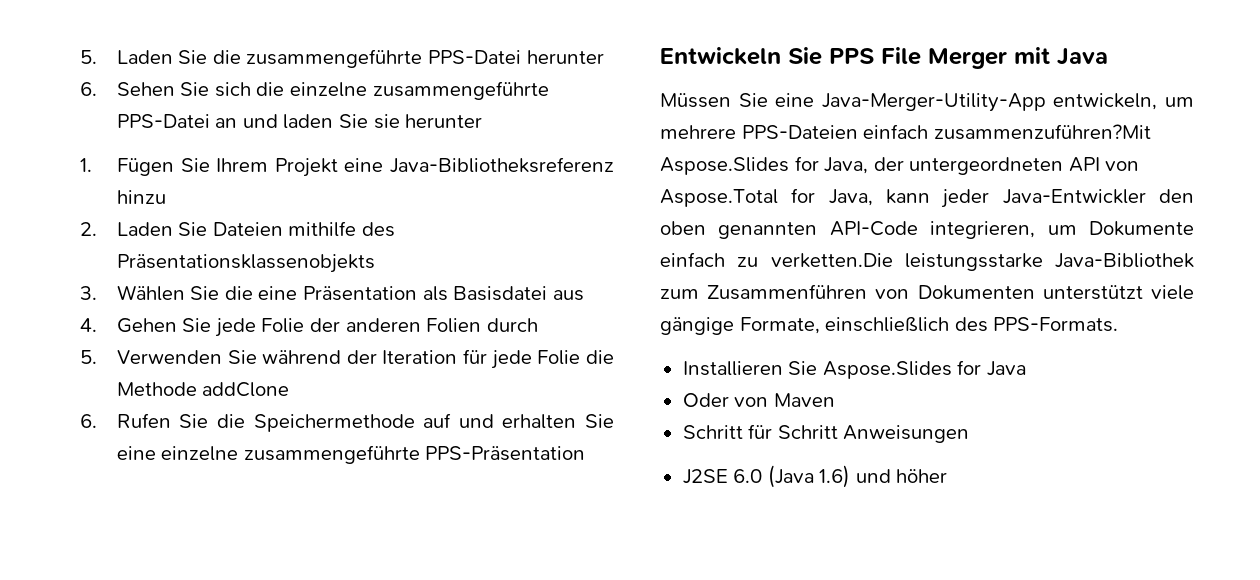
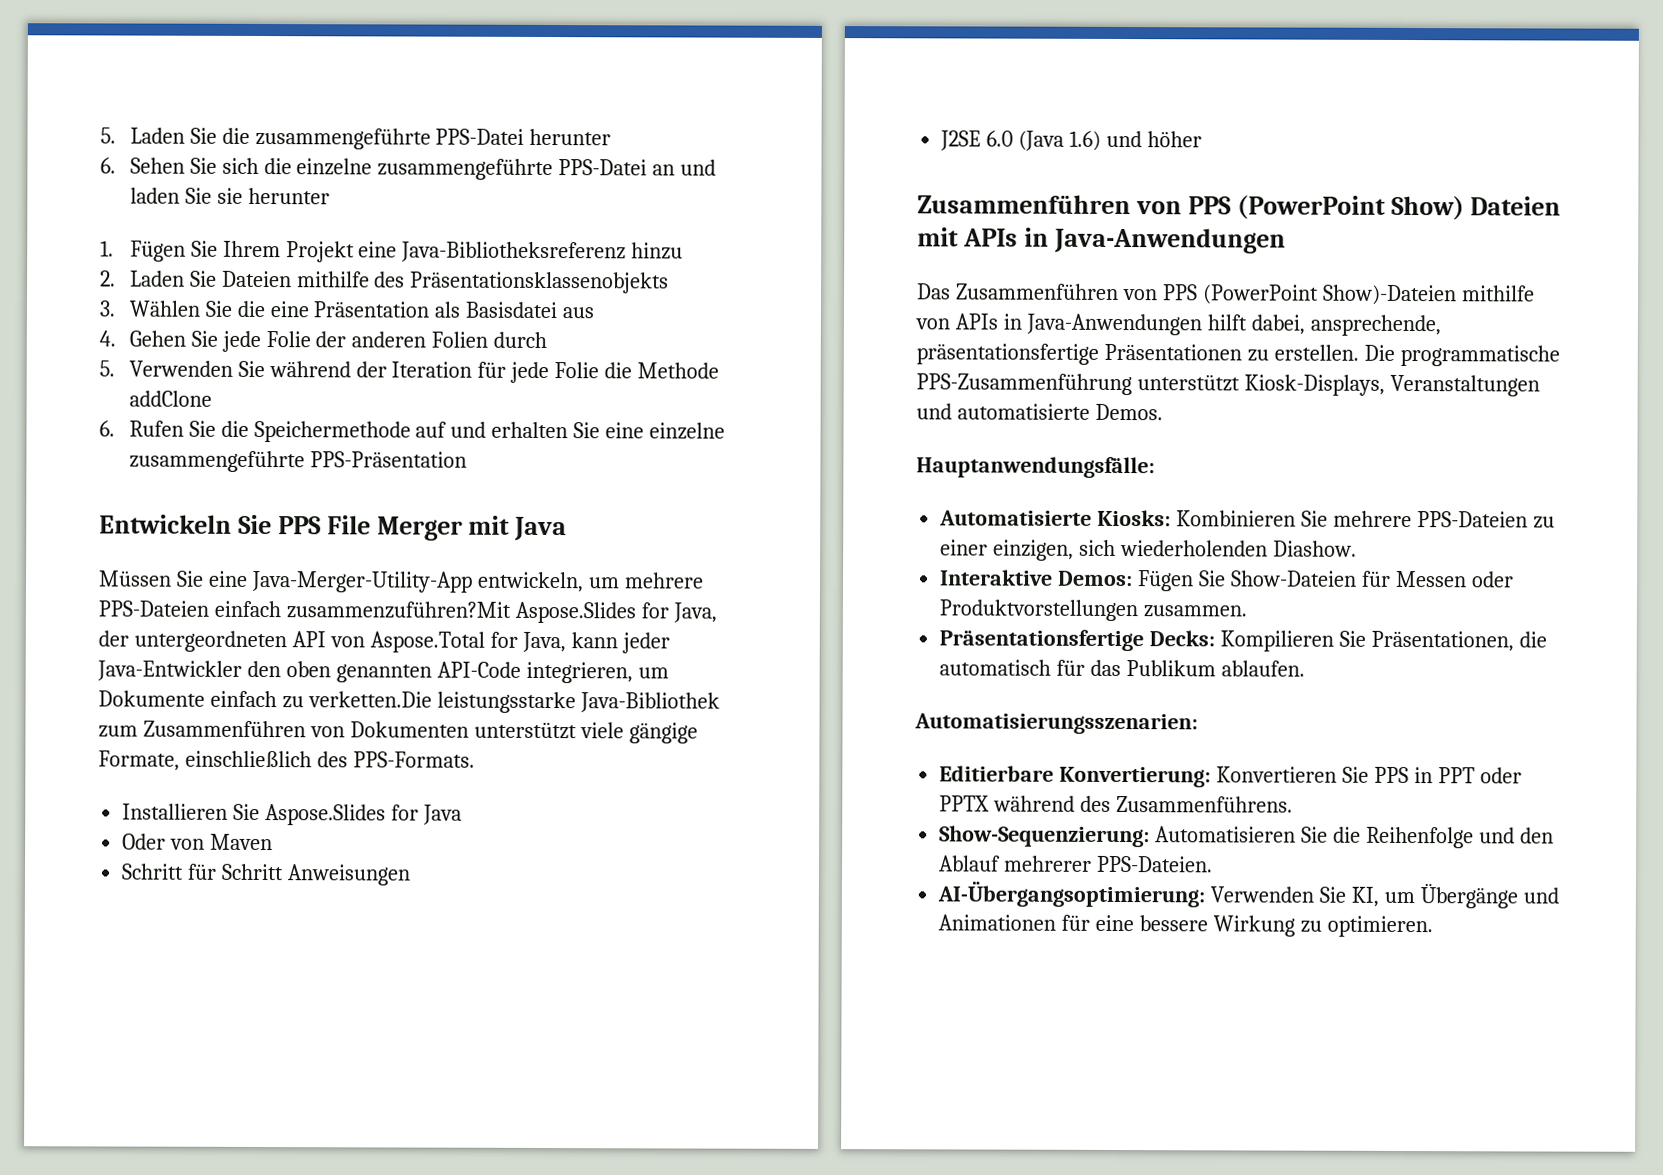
+ Zusammenführen von PPS (PowerPoint Show) Dateien mit APIs in Java-Anwendungen
+ Das Zusammenführen von PPS (PowerPoint Show)-Dateien mithilfe von APIs in Java-Anwendungen hilft dabei, ansprechende, präsentationsfertige Präsentationen zu erstellen. Die programmatische PPS-Zusammenführung unterstützt Kiosk-Displays, Veranstaltungen und automatisierte Demos.
+ Hauptanwendungsfälle:
+ Automatisierte Kiosks: Kombinieren Sie mehrere PPS-Dateien zu einer einzigen, sich wiederholenden Diashow.
+ Interaktive Demos: Fügen Sie Show-Dateien für Messen oder Produktvorstellungen zusammen.
+ Präsentationsfertige Decks: Kompilieren Sie Präsentationen, die automatisch für das Publikum ablaufen.
+ Automatisierungsszenarien:
+ Editierbare Konvertierung: Konvertieren Sie PPS in PPT oder PPTX während des Zusammenführens.
+ Show-Sequenzierung: Automatisieren Sie die Reihenfolge und den Ablauf mehrerer PPS-Dateien.
+ AI-Übergangsoptimierung: Verwenden Sie KI, um Übergänge und Animationen für eine bessere Wirkung zu optimieren.

